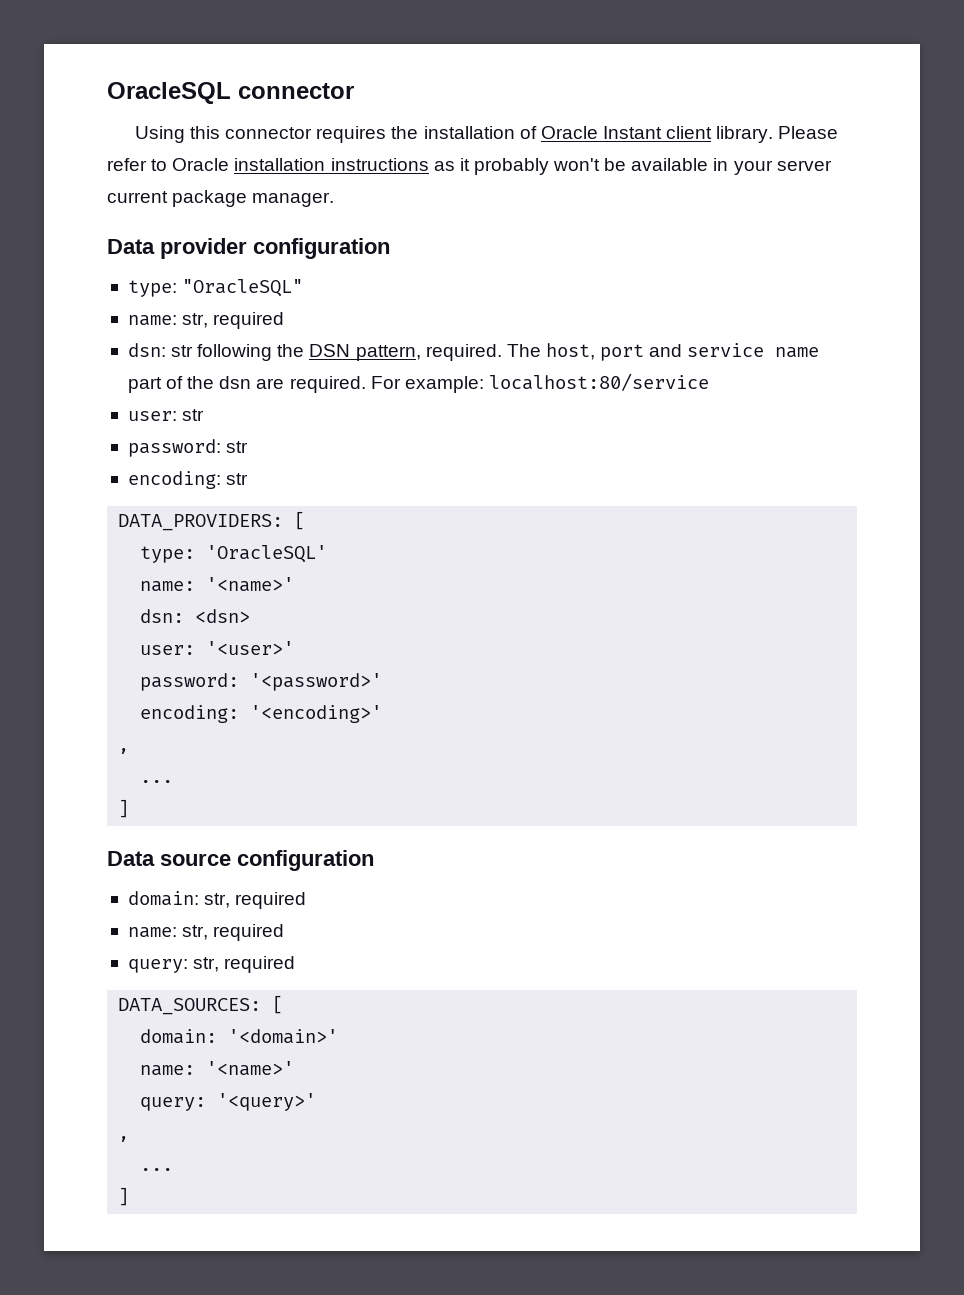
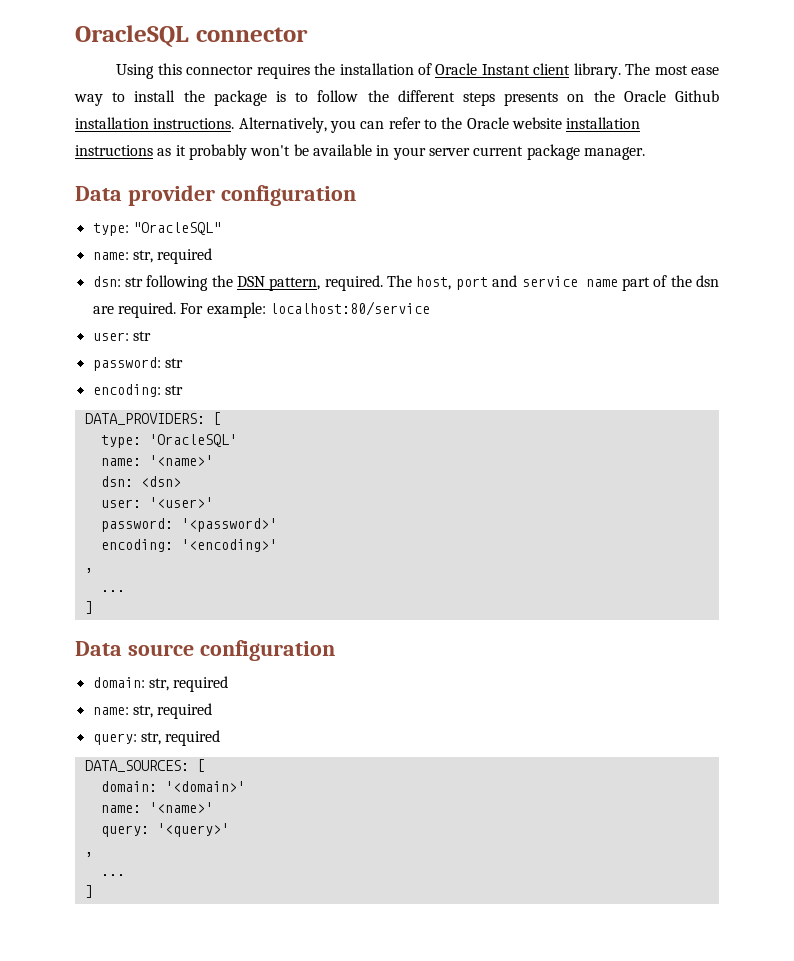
- Please refer to Oracle installation instructions as it probably won't be available in your server current package manager.
+ The most ease way to install the package is to follow the different steps presents on the Oracle Github installation instructions. Alternatively, you can refer to the Oracle website installation instructions as it probably won't be available in your server current package manager.

